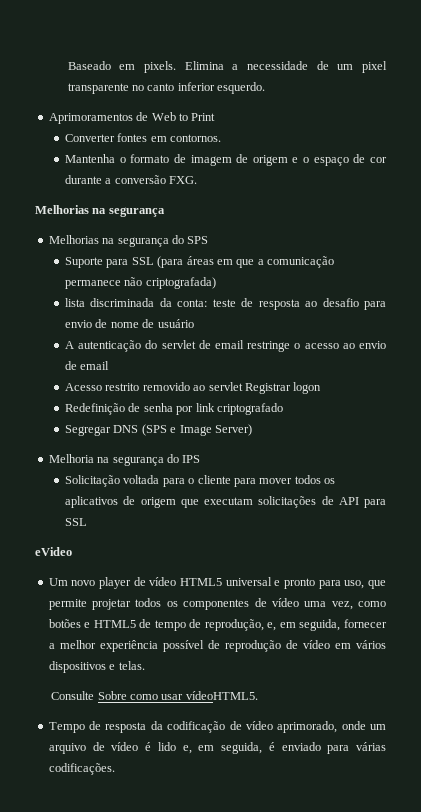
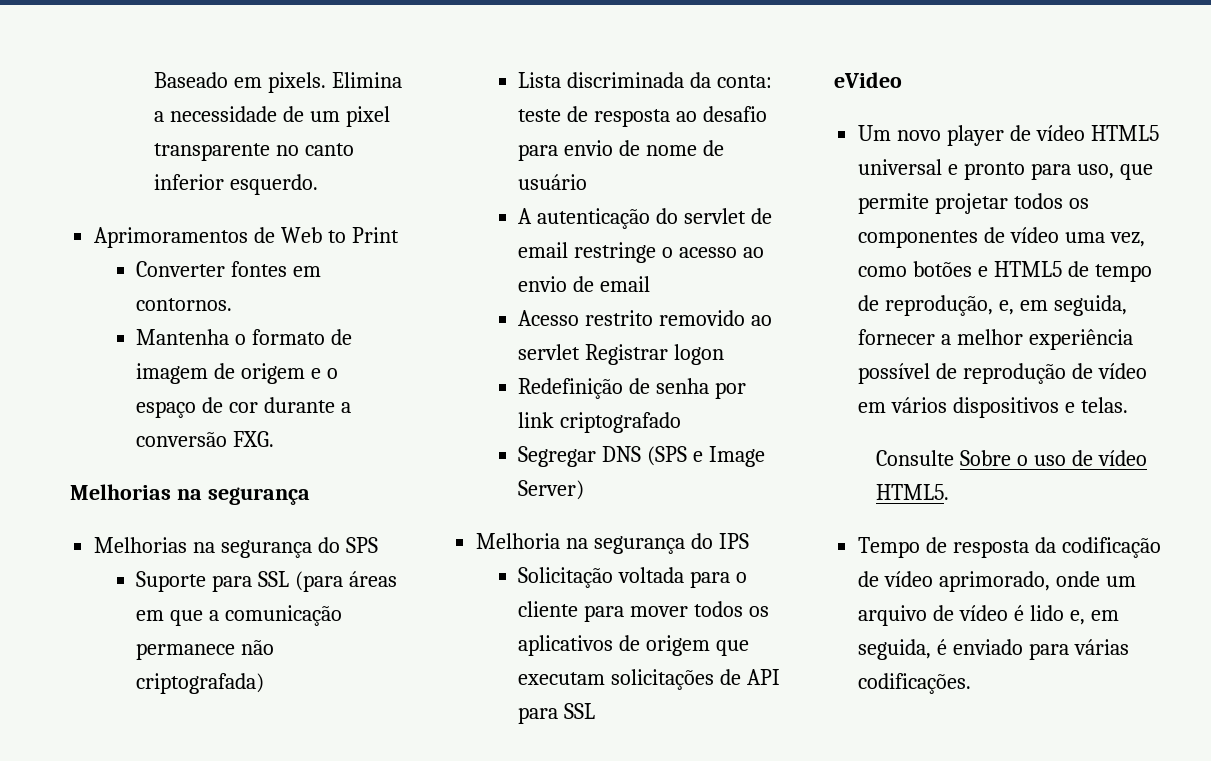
- lista discriminada da conta: teste de resposta ao desafio para envio de nome de usuário
+ Lista discriminada da conta: teste de resposta ao desafio para envio de nome de usuário
- Consulte Sobre como usar vídeoHTML5.
+ Consulte Sobre o uso de vídeo HTML5.

